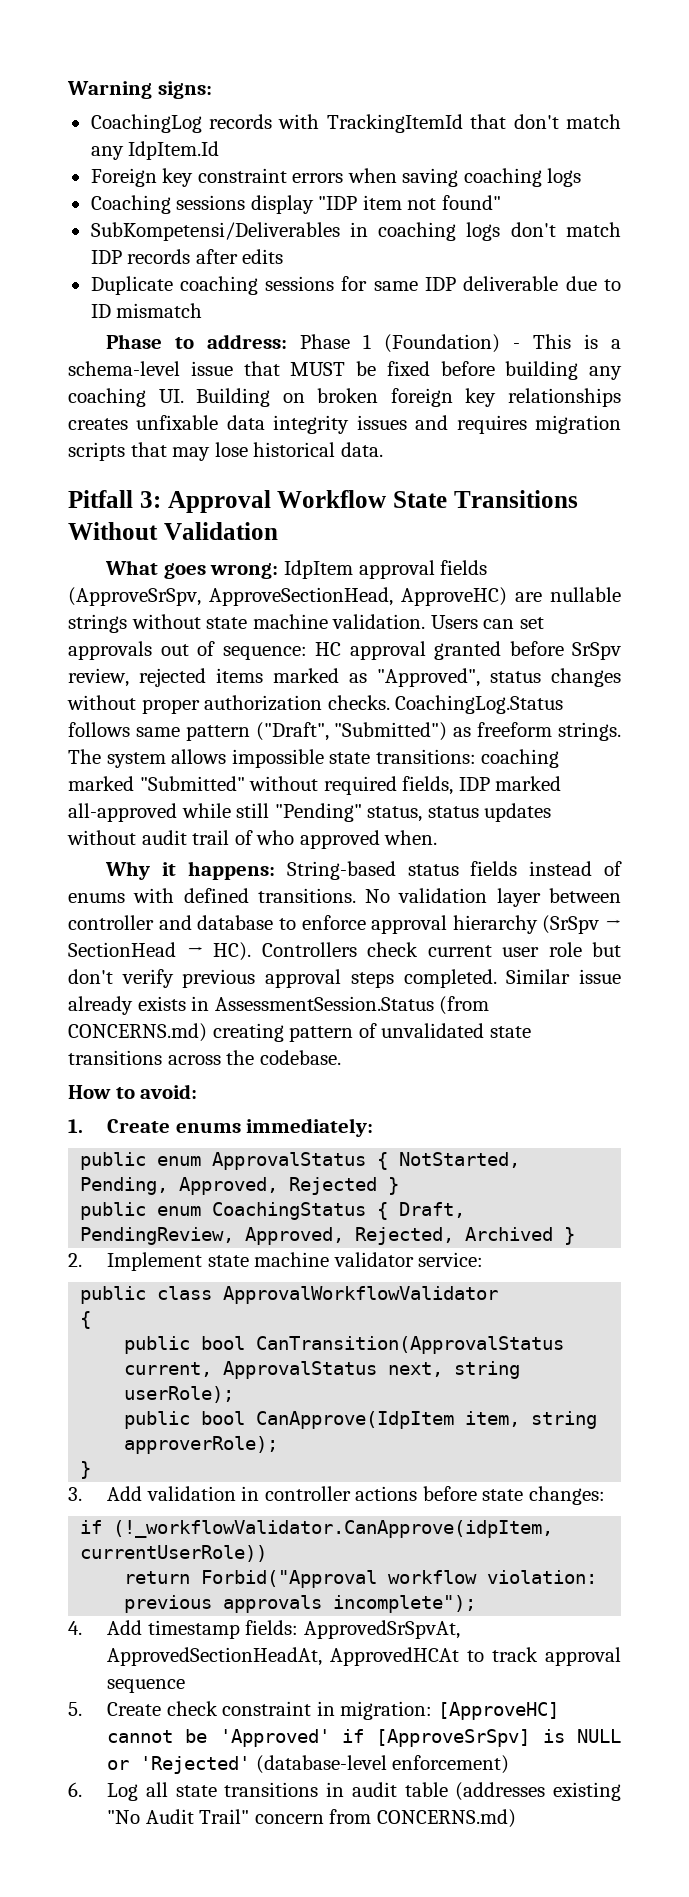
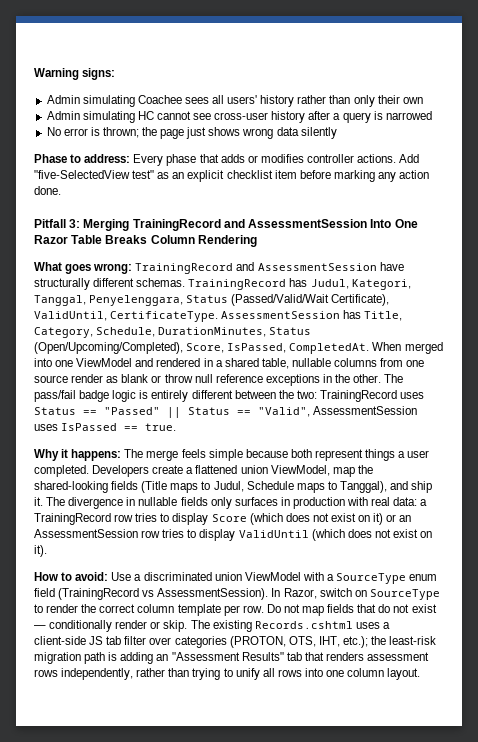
- CoachingLog records with TrackingItemId that don't match any IdpItem.Id
- Foreign key constraint errors when saving coaching logs
- Coaching sessions display "IDP item not found"
- SubKompetensi/Deliverables in coaching logs don't match IDP records after edits
- Duplicate coaching sessions for same IDP deliverable due to ID mismatch
- Phase to address: Phase 1 (Foundation) - This is a schema-level issue that MUST be fixed before building any coaching UI. Building on broken foreign key relationships creates unfixable data integrity issues and requires migration scripts that may lose historical data.
- Pitfall 3: Approval Workflow State Transitions Without Validation
- What goes wrong: IdpItem approval fields (ApproveSrSpv, ApproveSectionHead, ApproveHC) are nullable strings without state machine validation. Users can set approvals out of sequence: HC approval granted before SrSpv review, rejected items marked as "Approved", status changes without proper authorization checks. CoachingLog.Status follows same pattern ("Draft", "Submitted") as freeform strings. The system allows impossible state transitions: coaching marked "Submitted" without required fields, IDP marked all-approved while still "Pending" status, status updates without audit trail of who approved when.
- Why it happens: String-based status fields instead of enums with defined transitions. No validation layer between controller and database to enforce approval hierarchy (SrSpv → SectionHead → HC). Controllers check current user role but don't verify previous approval steps completed. Similar issue already exists in AssessmentSession.Status (from CONCERNS.md) creating pattern of unvalidated state transitions across the codebase.
- How to avoid:
- 1. Create enums immediately:
- public enum ApprovalStatus { NotStarted, Pending, Approved, Rejected }
- public enum CoachingStatus { Draft, PendingReview, Approved, Rejected, Archived }
- 2. Implement state machine validator service:
- public class ApprovalWorkflowValidator
- {
- public bool CanTransition(ApprovalStatus current, ApprovalStatus next, string userRole);
- public bool CanApprove(IdpItem item, string approverRole);
- }
- 3. Add validation in controller actions before state changes:
- if (!_workflowValidator.CanApprove(idpItem, currentUserRole))
- return Forbid("Approval workflow violation: previous approvals incomplete");
- 4. Add timestamp fields: ApprovedSrSpvAt, ApprovedSectionHeadAt, ApprovedHCAt to track approval sequence
- 5. Create check constraint in migration: [ApproveHC] cannot be 'Approved' if [ApproveSrSpv] is NULL or 'Rejected' (database-level enforcement)
- 6. Log all state transitions in audit table (addresses existing "No Audit Trail" concern from CONCERNS.md)
+ Admin simulating Coachee sees all users' history rather than only their own
+ Admin simulating HC cannot see cross-user history after a query is narrowed
+ No error is thrown; the page just shows wrong data silently
+ Phase to address: Every phase that adds or modifies controller actions. Add "five-SelectedView test" as an explicit checklist item before marking any action done.
+ Pitfall 3: Merging TrainingRecord and AssessmentSession Into One Razor Table Breaks Column Rendering
+ What goes wrong: TrainingRecord and AssessmentSession have structurally different schemas. TrainingRecord has Judul, Kategori, Tanggal, Penyelenggara, Status (Passed/Valid/Wait Certificate), ValidUntil, CertificateType. AssessmentSession has Title, Category, Schedule, DurationMinutes, Status (Open/Upcoming/Completed), Score, IsPassed, CompletedAt. When merged into one ViewModel and rendered in a shared table, nullable columns from one source render as blank or throw null reference exceptions in the other. The pass/fail badge logic is entirely different between the two: TrainingRecord uses Status == "Passed" || Status == "Valid", AssessmentSession uses IsPassed == true.
+ Why it happens: The merge feels simple because both represent things a user completed. Developers create a flattened union ViewModel, map the shared-looking fields (Title maps to Judul, Schedule maps to Tanggal), and ship it. The divergence in nullable fields only surfaces in production with real data: a TrainingRecord row tries to display Score (which does not exist on it) or an AssessmentSession row tries to display ValidUntil (which does not exist on it).
+ How to avoid: Use a discriminated union ViewModel with a SourceType enum field (TrainingRecord vs AssessmentSession). In Razor, switch on SourceType to render the correct column template per row. Do not map fields that do not exist — conditionally render or skip. The existing Records.cshtml uses a client-side JS tab filter over categories (PROTON, OTS, IHT, etc.); the least-risk migration path is adding an "Assessment Results" tab that renders assessment rows independently, rather than trying to unify all rows into one column layout.

